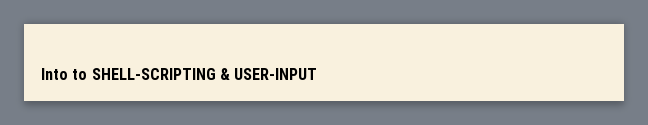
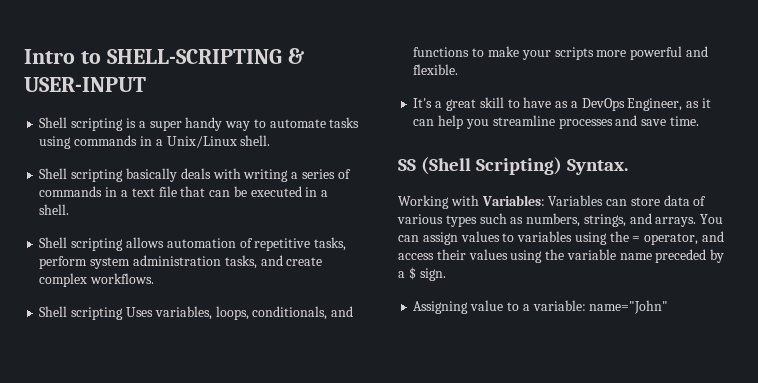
- Into to SHELL-SCRIPTING & USER-INPUT
+ Intro to SHELL-SCRIPTING & USER-INPUT
+ Shell scripting is a super handy way to automate tasks using commands in a Unix/Linux shell.
+ Shell scripting basically deals with writing a series of commands in a text file that can be executed in a shell.
+ Shell scripting allows automation of repetitive tasks, perform system administration tasks, and create complex workflows.
+ Shell scripting Uses variables, loops, conditionals, and functions to make your scripts more powerful and flexible.
+ It's a great skill to have as a DevOps Engineer, as it can help you streamline processes and save time.
+ SS (Shell Scripting) Syntax.
+ Working with Variables: Variables can store data of various types such as numbers, strings, and arrays. You can assign values to variables using the = operator, and access their values using the variable name preceded by a $ sign.
+ Assigning value to a variable: name="John"

